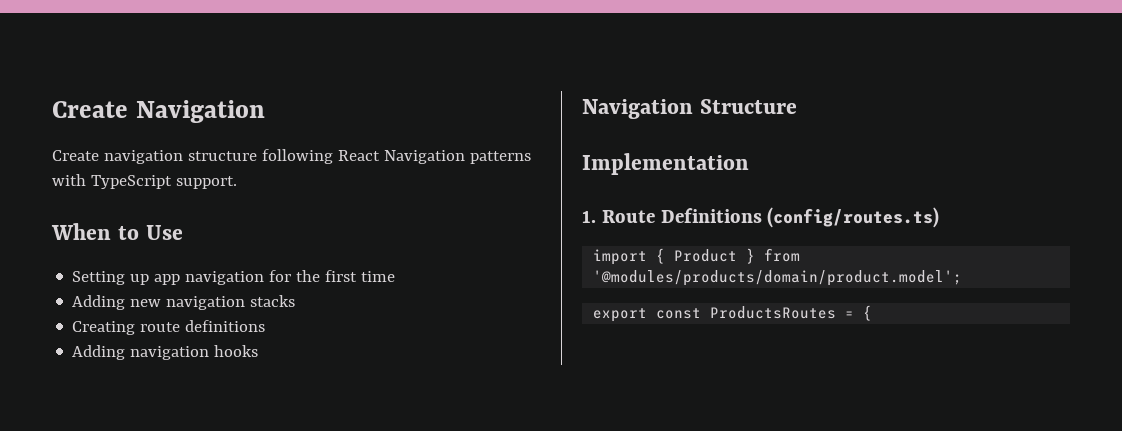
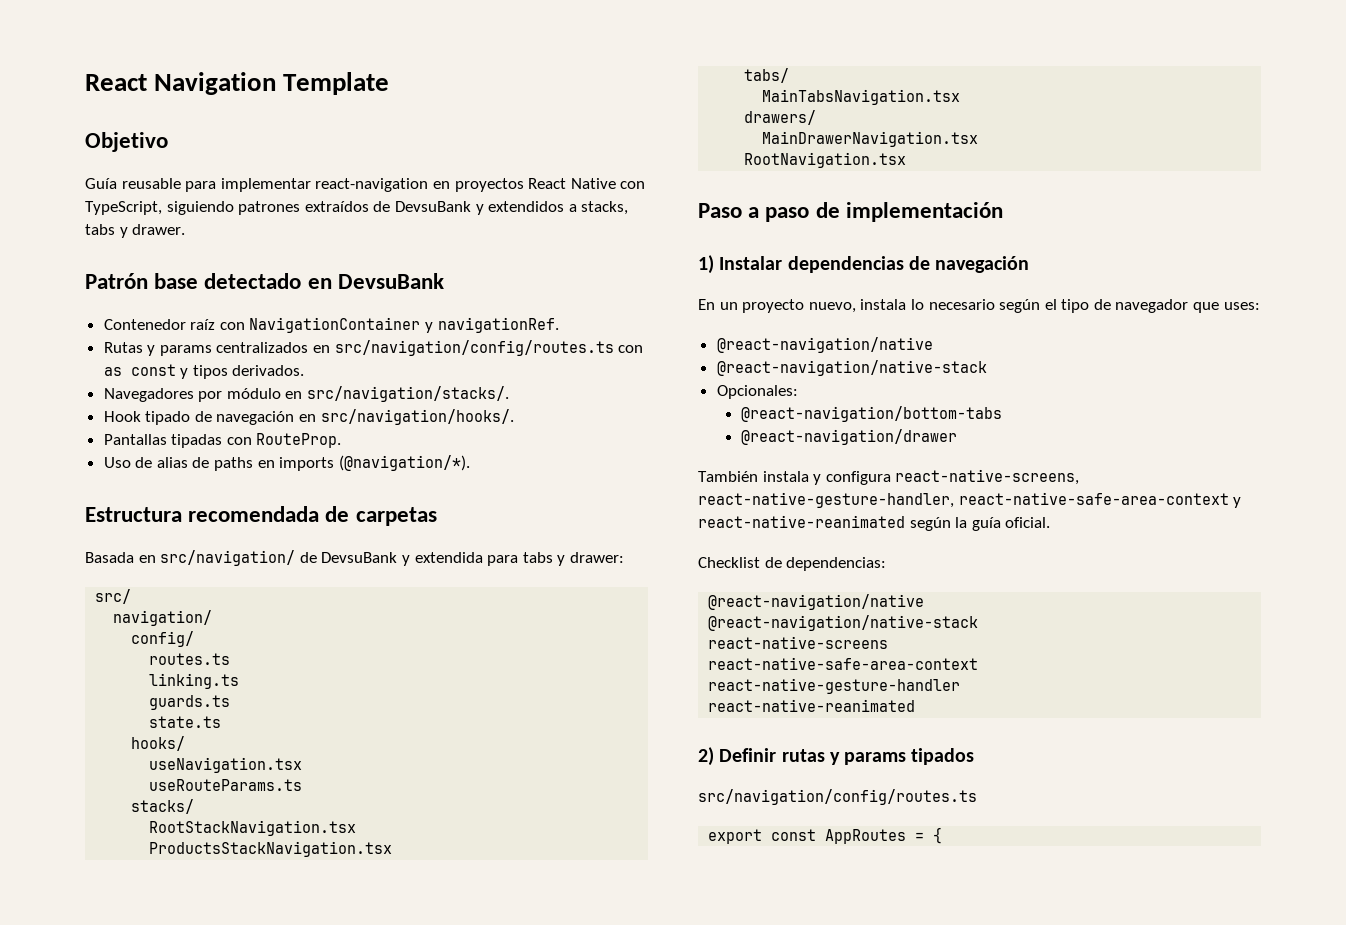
- Create Navigation
- Create navigation structure following React Navigation patterns with TypeScript support.
- When to Use
- Setting up app navigation for the first time
- Adding new navigation stacks
- Creating route definitions
- Adding navigation hooks
- Navigation Structure
- Implementation
- 1. Route Definitions (config/routes.ts)
- import { Product } from '@modules/products/domain/product.model';
+ React Navigation Template
+ Objetivo
+ Guía reusable para implementar react-navigation en proyectos React Native con TypeScript, siguiendo patrones extraídos de DevsuBank y extendidos a stacks, tabs y drawer.
+ Patrón base detectado en DevsuBank
+ Contenedor raíz con NavigationContainer y navigationRef.
+ Rutas y params centralizados en src/navigation/config/routes.ts con as const y tipos derivados.
+ Navegadores por módulo en src/navigation/stacks/.
+ Hook tipado de navegación en src/navigation/hooks/.
+ Pantallas tipadas con RouteProp.
+ Uso de alias de paths en imports (@navigation/*).
+ Estructura recomendada de carpetas
+ Basada en src/navigation/ de DevsuBank y extendida para tabs y drawer:
+ src/
+ navigation/
+ config/
+ routes.ts
+ linking.ts
+ guards.ts
+ state.ts
+ hooks/
+ useNavigation.tsx
+ useRouteParams.ts
+ stacks/
+ RootStackNavigation.tsx
+ ProductsStackNavigation.tsx
+ tabs/
+ MainTabsNavigation.tsx
+ drawers/
+ MainDrawerNavigation.tsx
+ RootNavigation.tsx
+ Paso a paso de implementación
+ 1) Instalar dependencias de navegación
+ En un proyecto nuevo, instala lo necesario según el tipo de navegador que uses:
+ @react-navigation/native
+ @react-navigation/native-stack
+ Opcionales:
+ @react-navigation/bottom-tabs
+ @react-navigation/drawer
+ También instala y configura react-native-screens, react-native-gesture-handler, react-native-safe-area-context y react-native-reanimated según la guía oficial.
+ Checklist de dependencias:
+ @react-navigation/native
+ @react-navigation/native-stack
+ react-native-screens
+ react-native-safe-area-context
+ react-native-gesture-handler
+ react-native-reanimated
+ 2) Definir rutas y params tipados
+ src/navigation/config/routes.ts
- export const ProductsRoutes = {
+ export const AppRoutes = {

